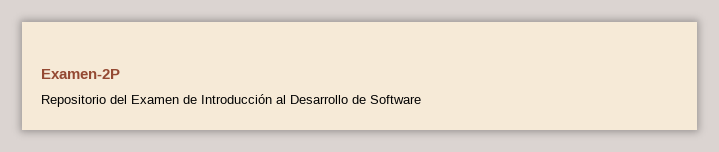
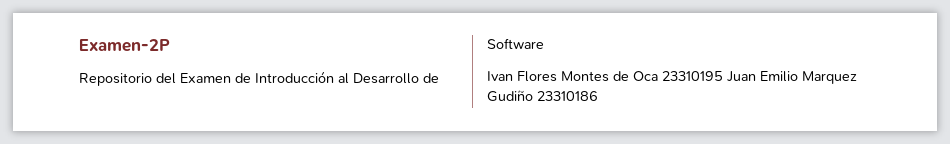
+ Ivan Flores Montes de Oca 23310195 Juan Emilio Marquez Gudiño 23310186

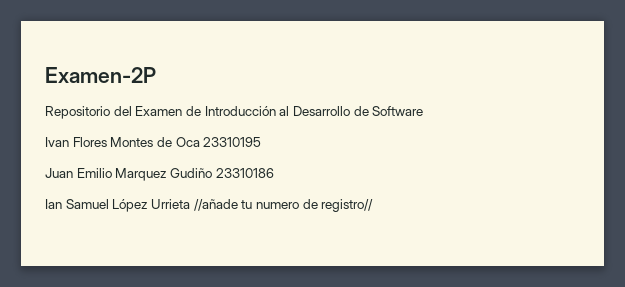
- Ivan Flores Montes de Oca 23310195 Juan Emilio Marquez Gudiño 23310186
+ Ivan Flores Montes de Oca 23310195
+ Juan Emilio Marquez Gudiño 23310186
+ Ian Samuel López Urrieta //añade tu numero de registro//

